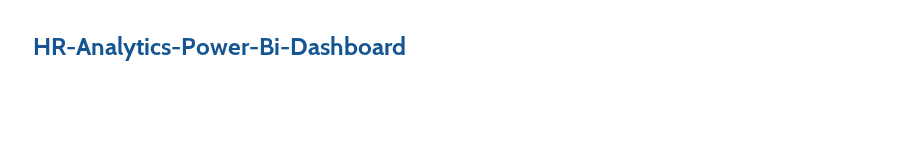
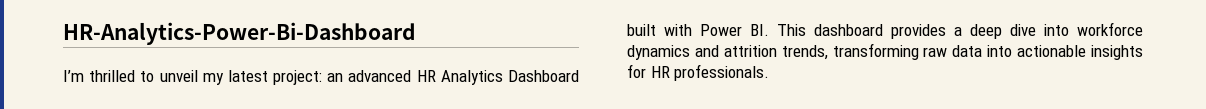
+ I’m thrilled to unveil my latest project: an advanced HR Analytics Dashboard built with Power BI. This dashboard provides a deep dive into workforce dynamics and attrition trends, transforming raw data into actionable insights for HR professionals.

